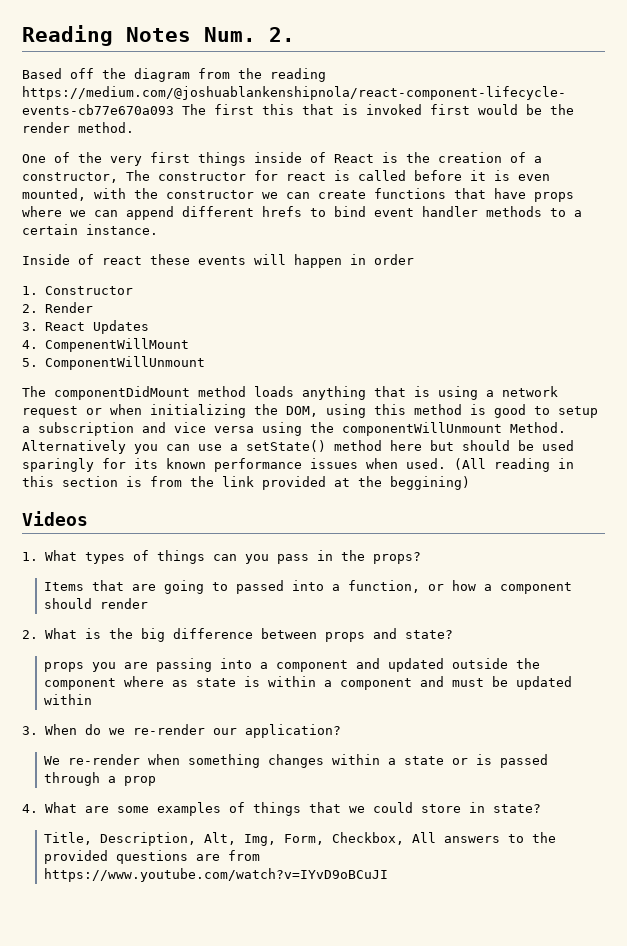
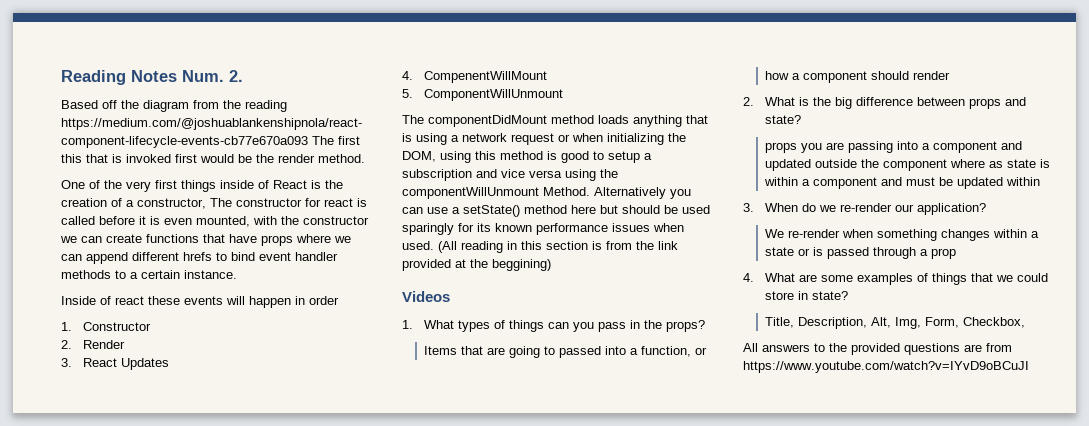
- Title, Description, Alt, Img, Form, Checkbox, All answers to the provided questions are from https://www.youtube.com/watch?v=IYvD9oBCuJI
+ Title, Description, Alt, Img, Form, Checkbox,
+ All answers to the provided questions are from https://www.youtube.com/watch?v=IYvD9oBCuJI

